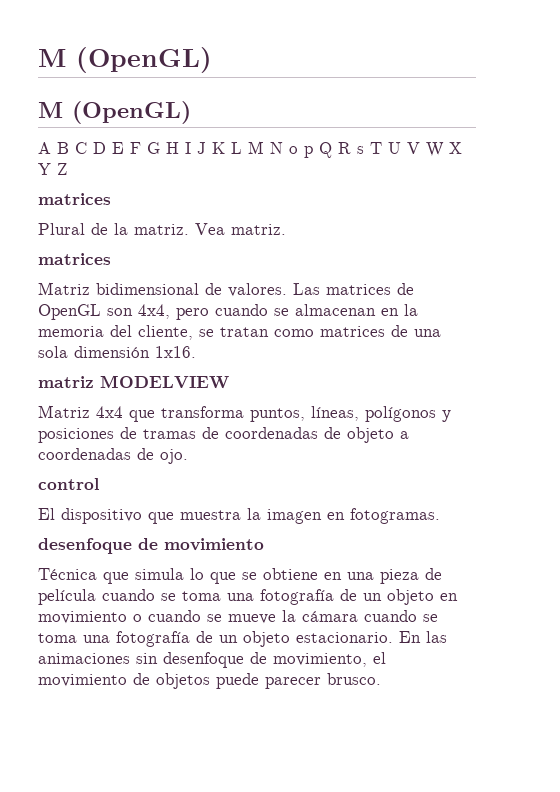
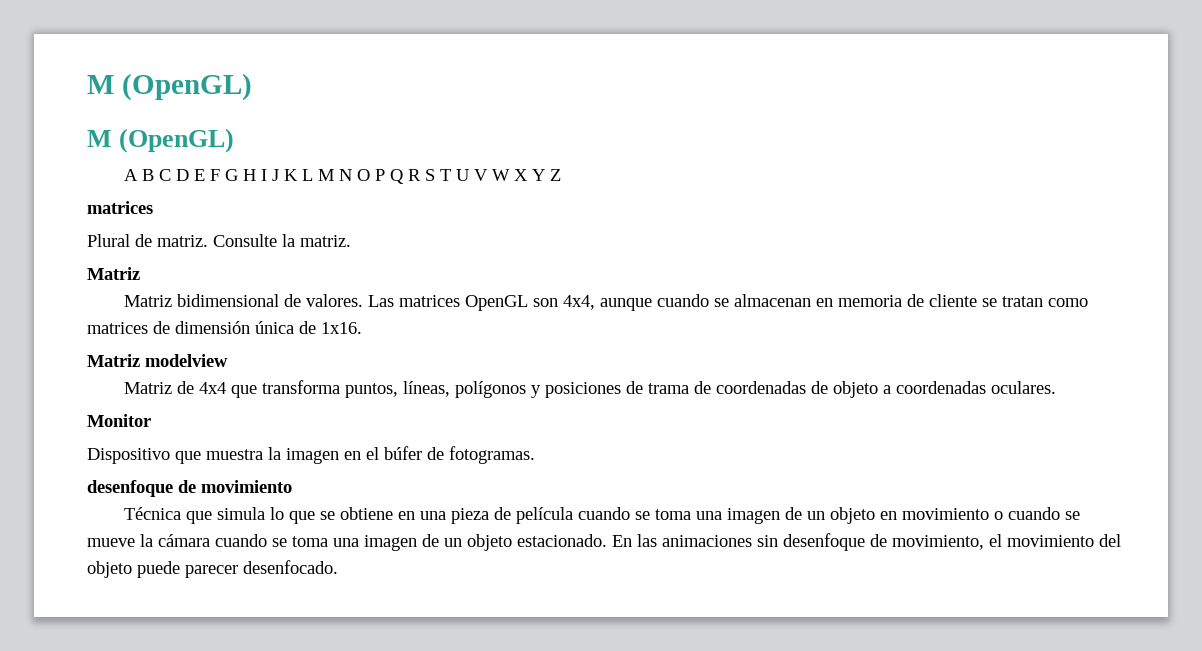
- A B C D E F G H I J K L M N o p Q R s T U V W X Y Z
+ A B C D E F G H I J K L M N O P Q R S T U V W X Y Z
- Plural de la matriz. Vea matriz.
- matrices
+ Plural de matriz. Consulte la matriz.
+ Matriz
- Las matrices de OpenGL son 4x4, pero cuando se almacenan en la memoria del cliente, se tratan como matrices de una sola dimensión 1x16.
+ Las matrices OpenGL son 4x4, aunque cuando se almacenan en memoria de cliente se tratan como matrices de dimensión única de 1x16.
- matriz MODELVIEW
- Matriz 4x4 que transforma puntos, líneas, polígonos y posiciones de tramas de coordenadas de objeto a coordenadas de ojo.
- control
- El dispositivo que muestra la imagen en fotogramas.
+ Matriz modelview
+ Matriz de 4x4 que transforma puntos, líneas, polígonos y posiciones de trama de coordenadas de objeto a coordenadas oculares.
+ Monitor
+ Dispositivo que muestra la imagen en el búfer de fotogramas.
- Técnica que simula lo que se obtiene en una pieza de película cuando se toma una fotografía de un objeto en movimiento o cuando se mueve la cámara cuando se toma una fotografía de un objeto estacionario.
+ Técnica que simula lo que se obtiene en una pieza de película cuando se toma una imagen de un objeto en movimiento o cuando se mueve la cámara cuando se toma una imagen de un objeto estacionado.
- En las animaciones sin desenfoque de movimiento, el movimiento de objetos puede parecer brusco.
+ En las animaciones sin desenfoque de movimiento, el movimiento del objeto puede parecer desenfocado.

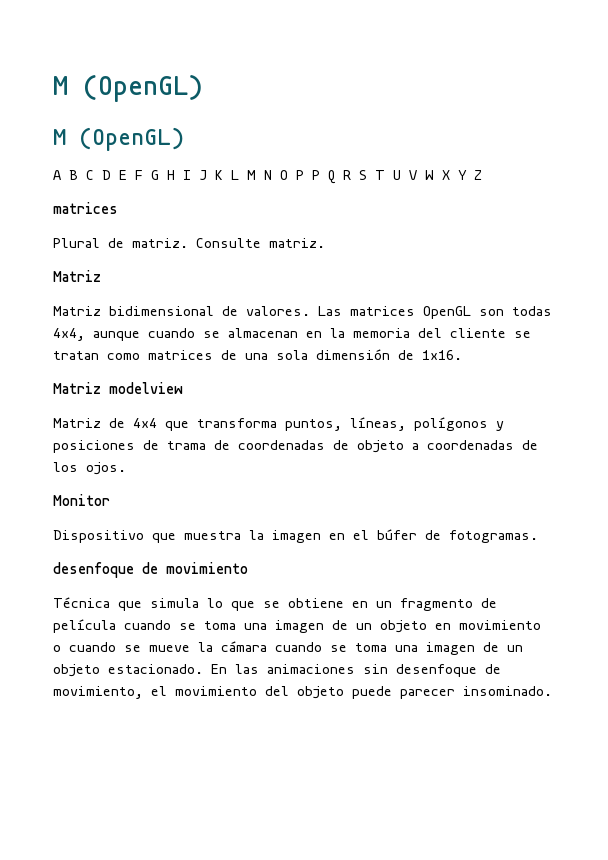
- A B C D E F G H I J K L M N O P Q R S T U V W X Y Z
+ A B C D E F G H I J K L M N O P P Q R S T U V W X Y Z
- Consulte la matriz.
+ Consulte matriz.
- Las matrices OpenGL son 4x4, aunque cuando se almacenan en memoria de cliente se tratan como matrices de dimensión única de 1x16.
+ Las matrices OpenGL son todas 4x4, aunque cuando se almacenan en la memoria del cliente se tratan como matrices de una sola dimensión de 1x16.
- Matriz de 4x4 que transforma puntos, líneas, polígonos y posiciones de trama de coordenadas de objeto a coordenadas oculares.
+ Matriz de 4x4 que transforma puntos, líneas, polígonos y posiciones de trama de coordenadas de objeto a coordenadas de los ojos.
- Técnica que simula lo que se obtiene en una pieza de película cuando se toma una imagen de un objeto en movimiento o cuando se mueve la cámara cuando se toma una imagen de un objeto estacionado.
+ Técnica que simula lo que se obtiene en un fragmento de película cuando se toma una imagen de un objeto en movimiento o cuando se mueve la cámara cuando se toma una imagen de un objeto estacionado.
- En las animaciones sin desenfoque de movimiento, el movimiento del objeto puede parecer desenfocado.
+ En las animaciones sin desenfoque de movimiento, el movimiento del objeto puede parecer insominado.

